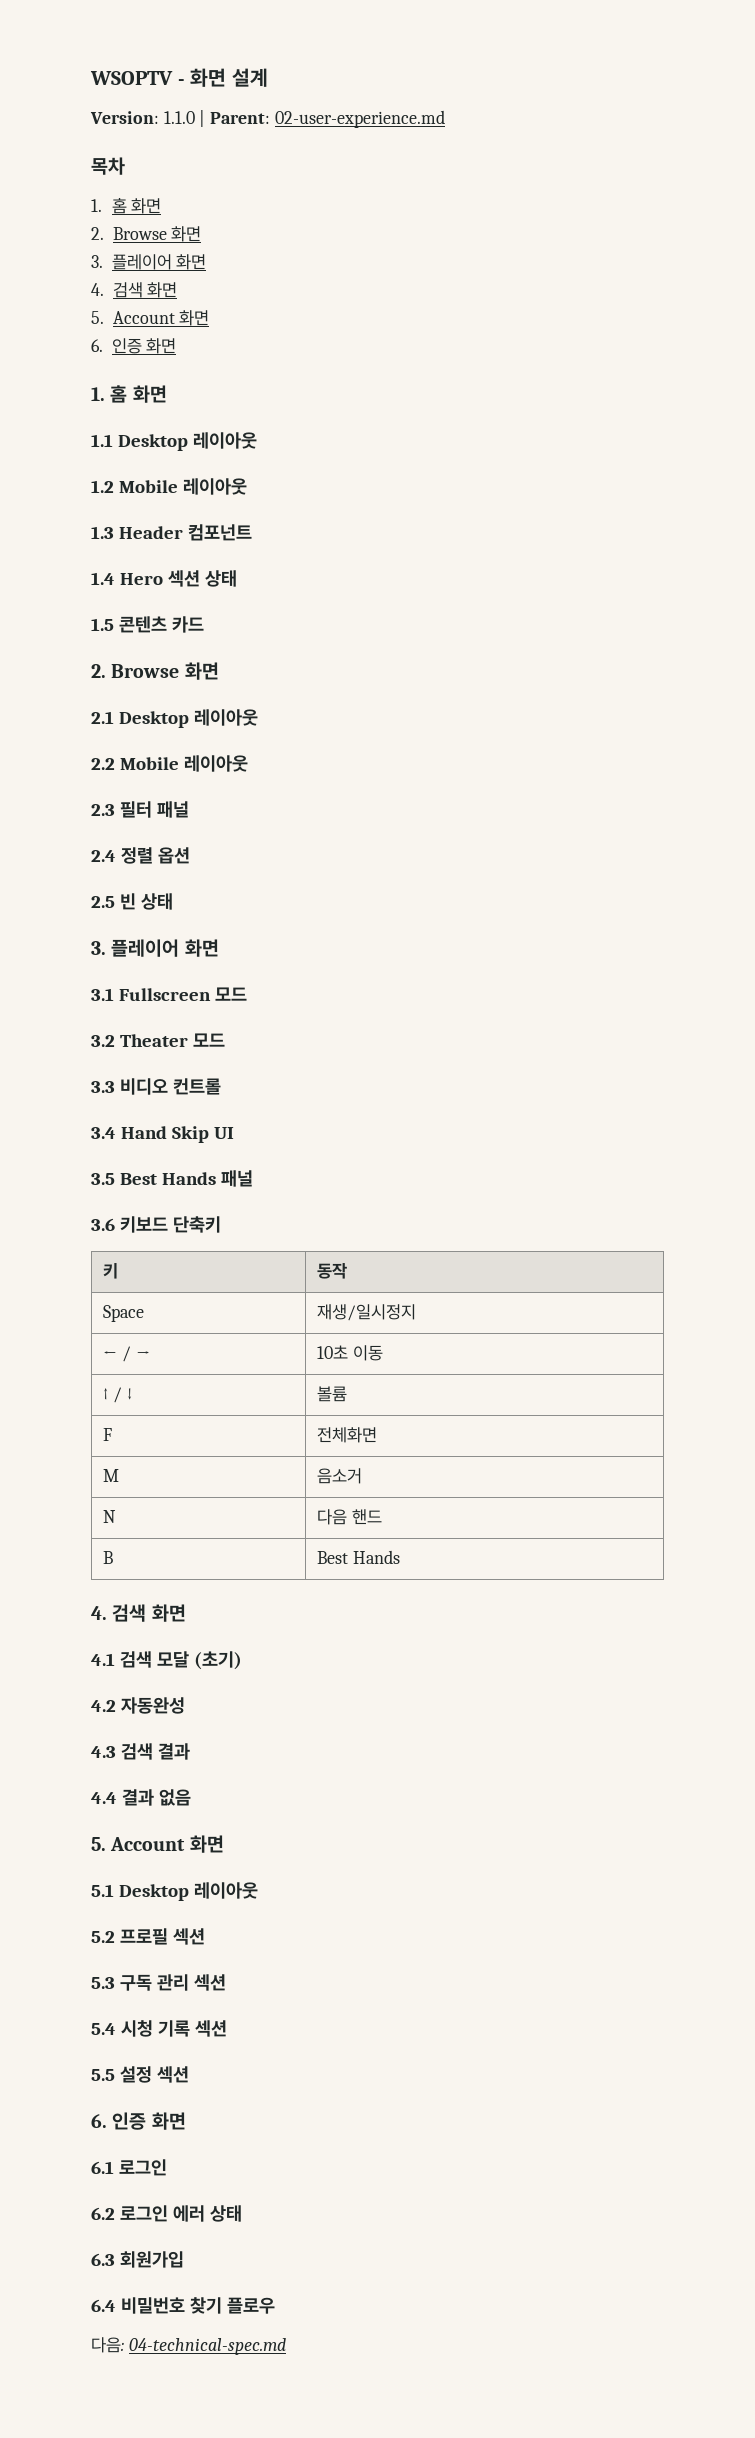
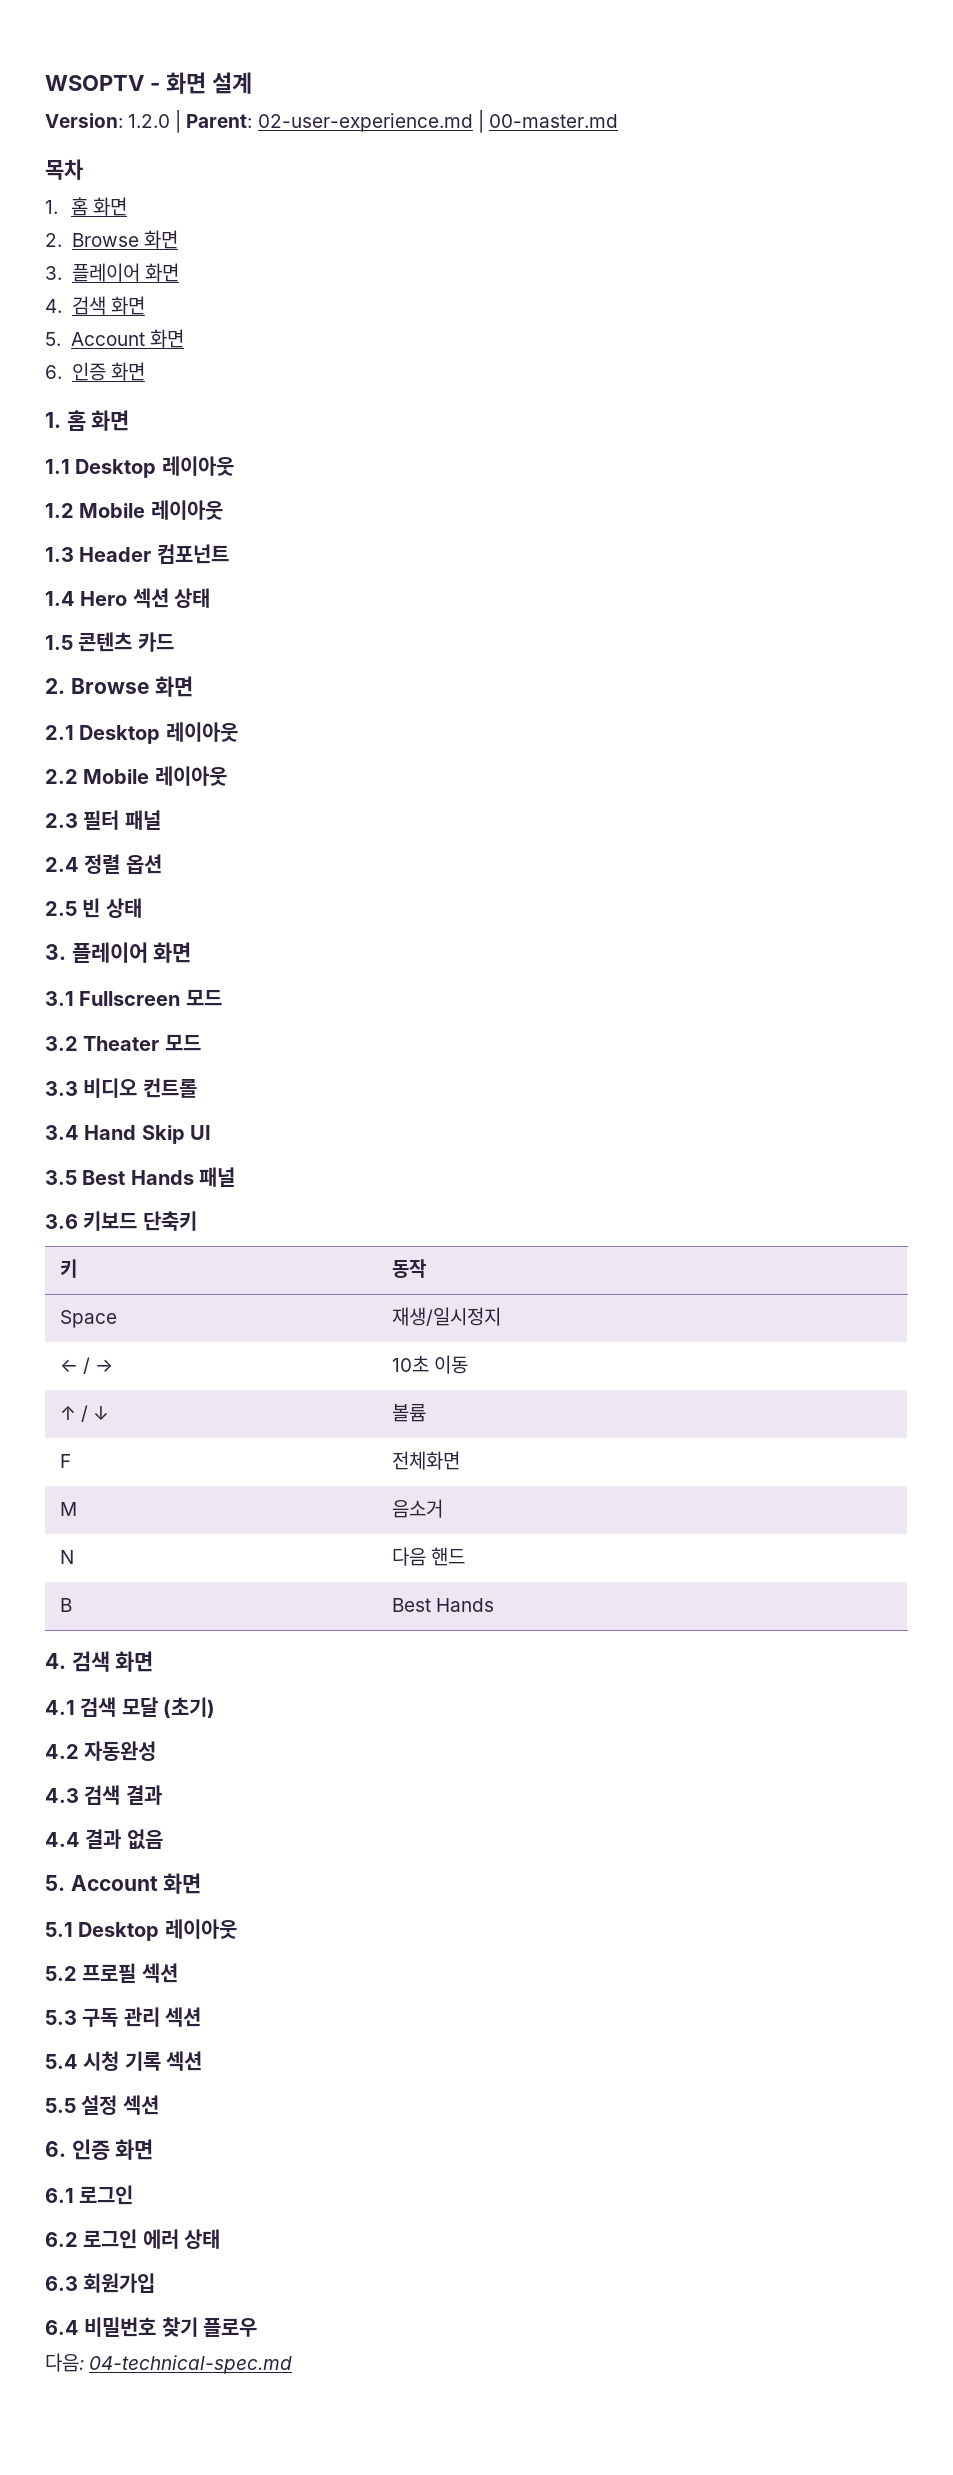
- Version: 1.1.0 | Parent: 02-user-experience.md
+ Version: 1.2.0 | Parent: 02-user-experience.md | 00-master.md

